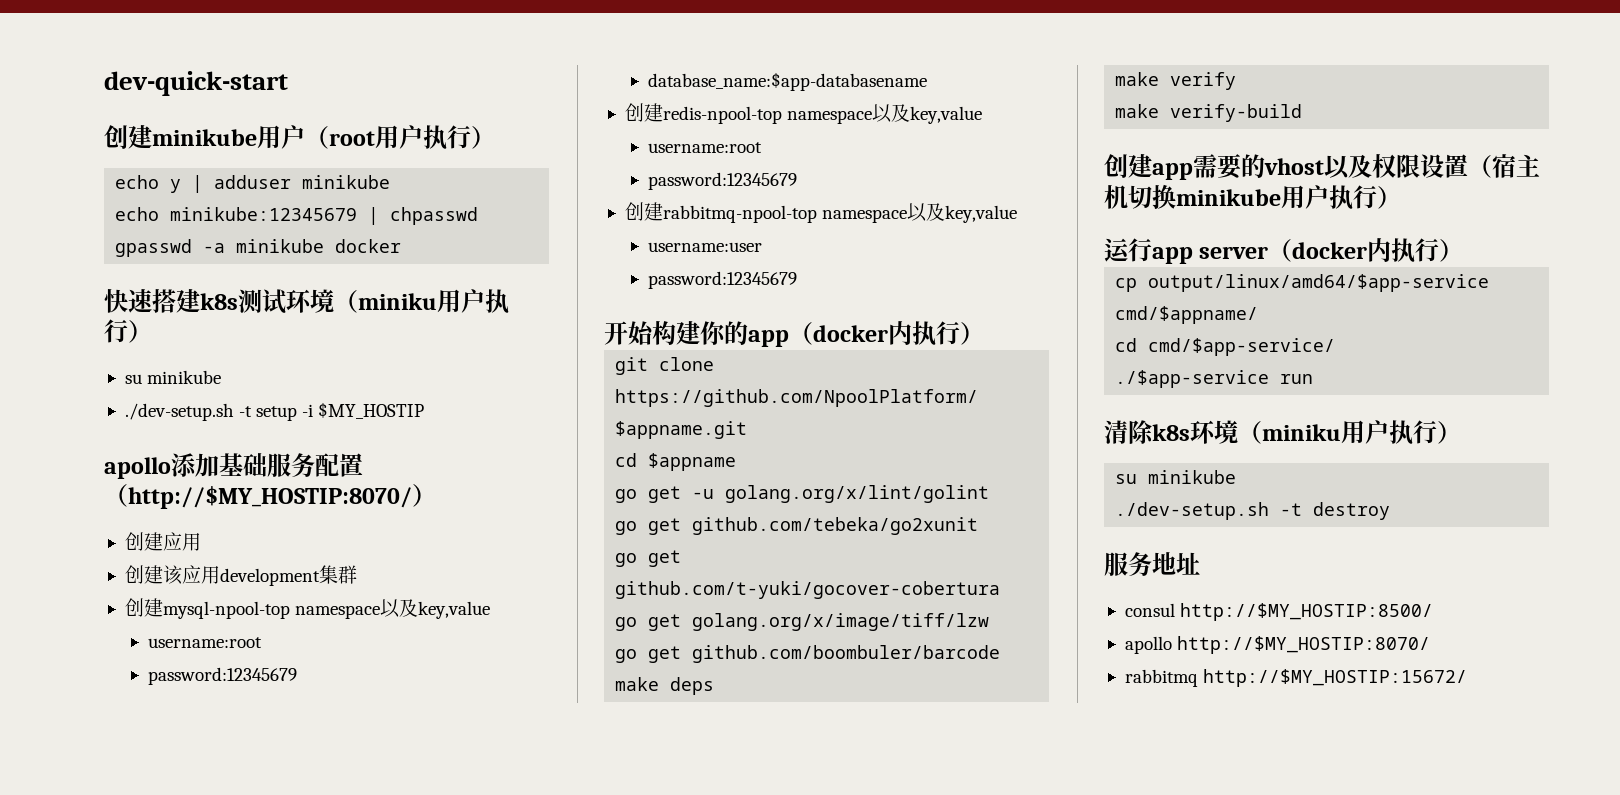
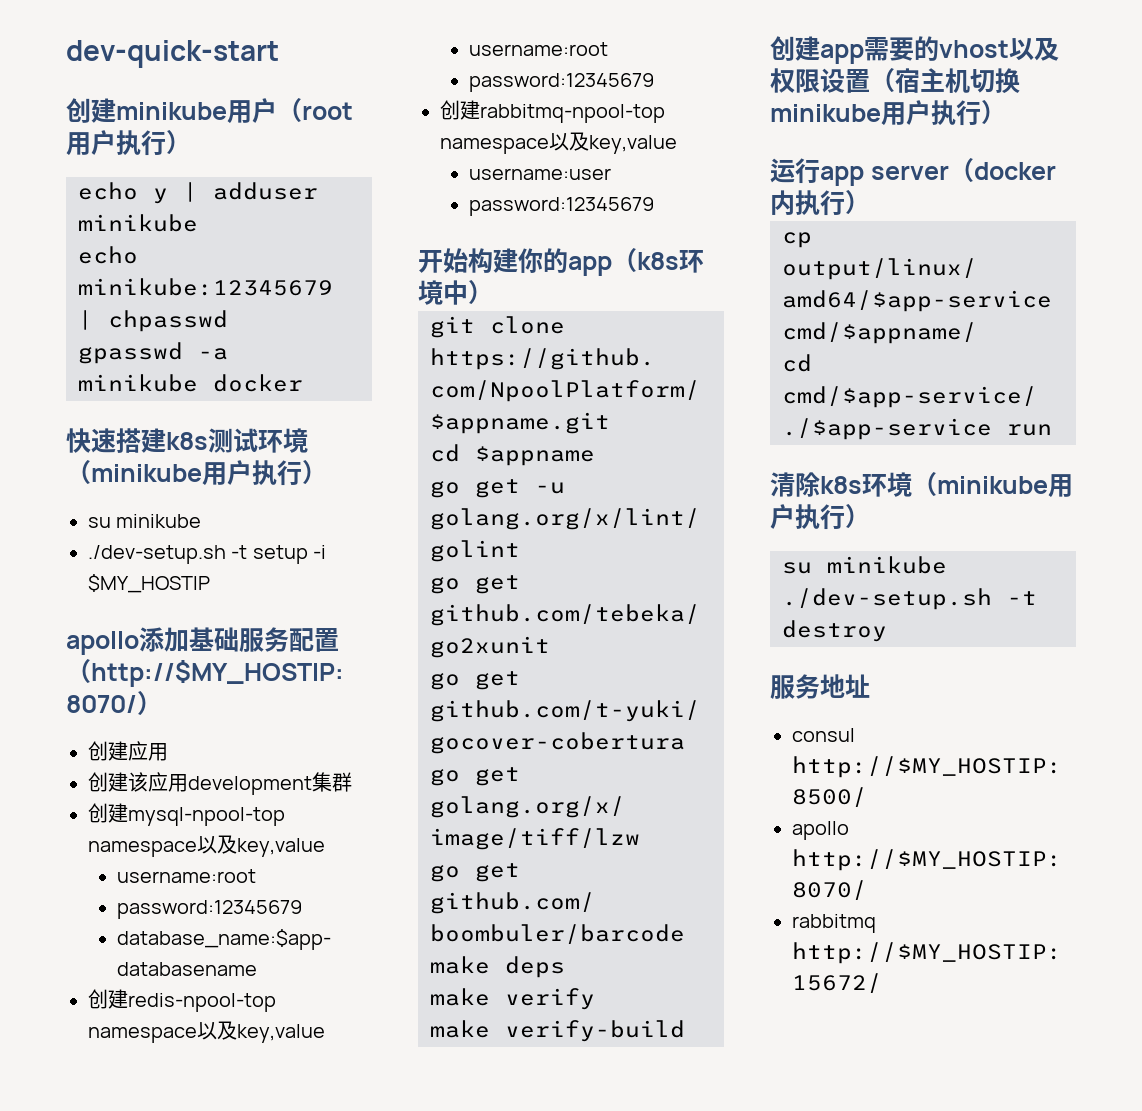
- 快速搭建k8s测试环境（miniku用户执行）
+ 快速搭建k8s测试环境（minikube用户执行）
- 开始构建你的app（docker内执行）
+ 开始构建你的app（k8s环境中）
- 清除k8s环境（miniku用户执行）
+ 清除k8s环境（minikube用户执行）

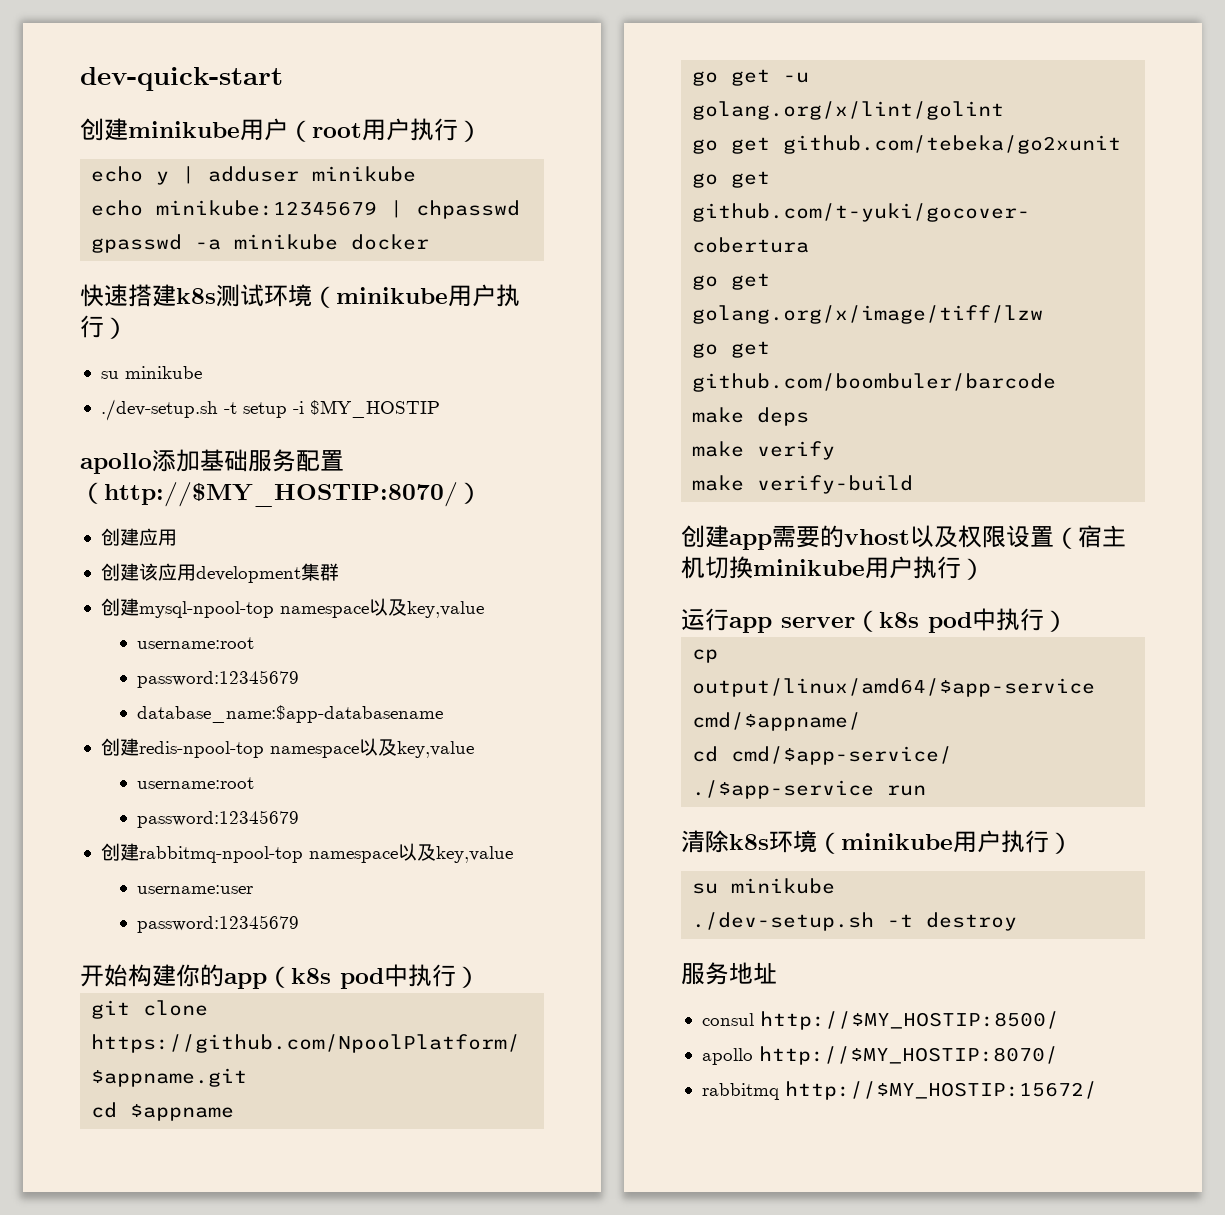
- 开始构建你的app（k8s环境中）
+ 开始构建你的app（k8s pod中执行）
- 运行app server（docker内执行）
+ 运行app server（k8s pod中执行）

